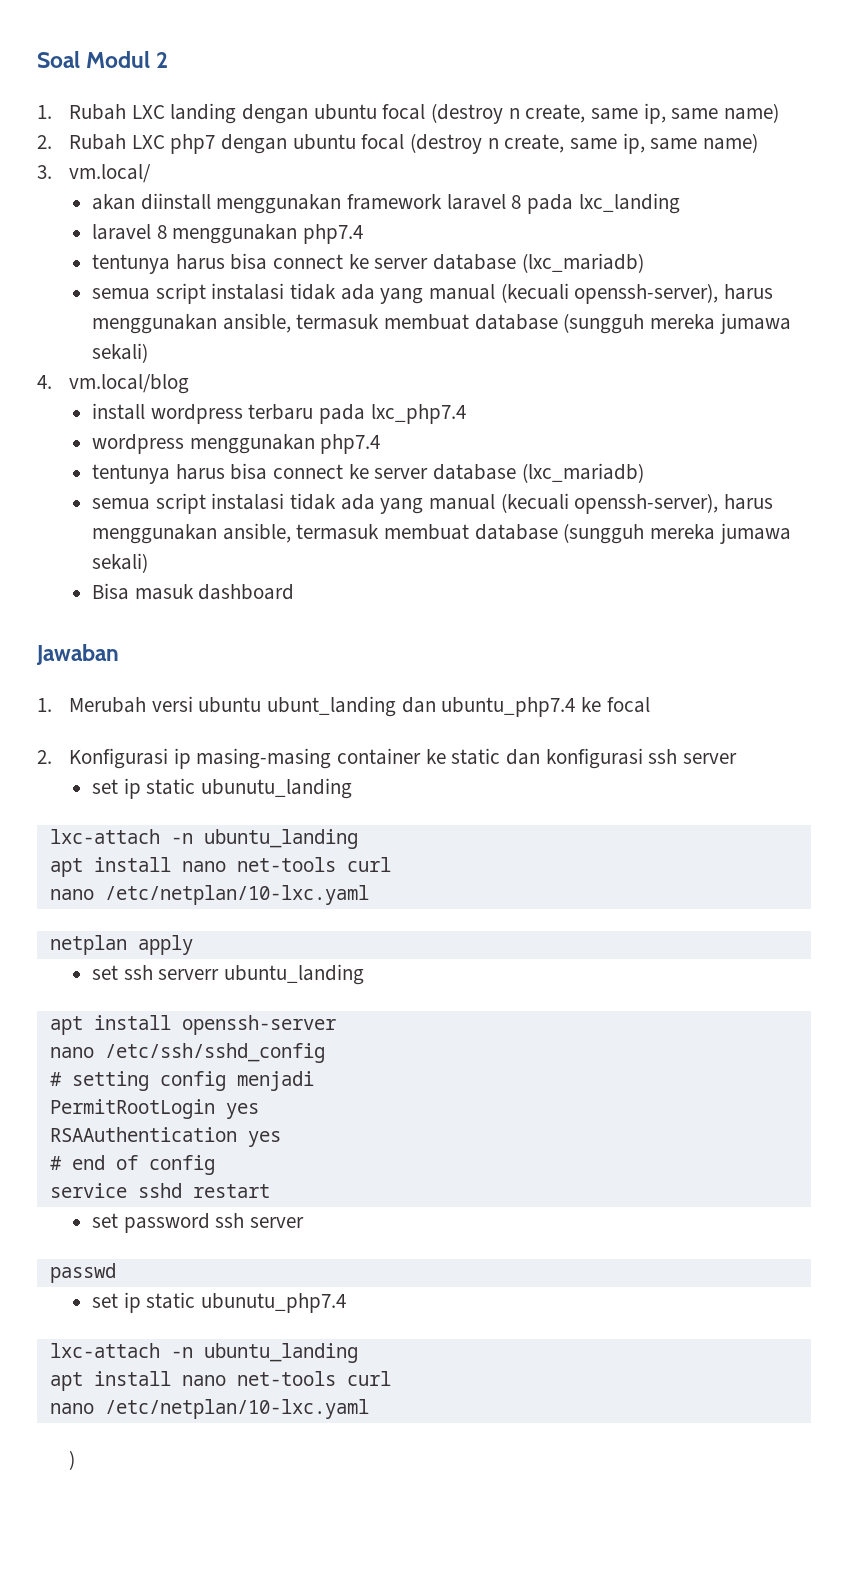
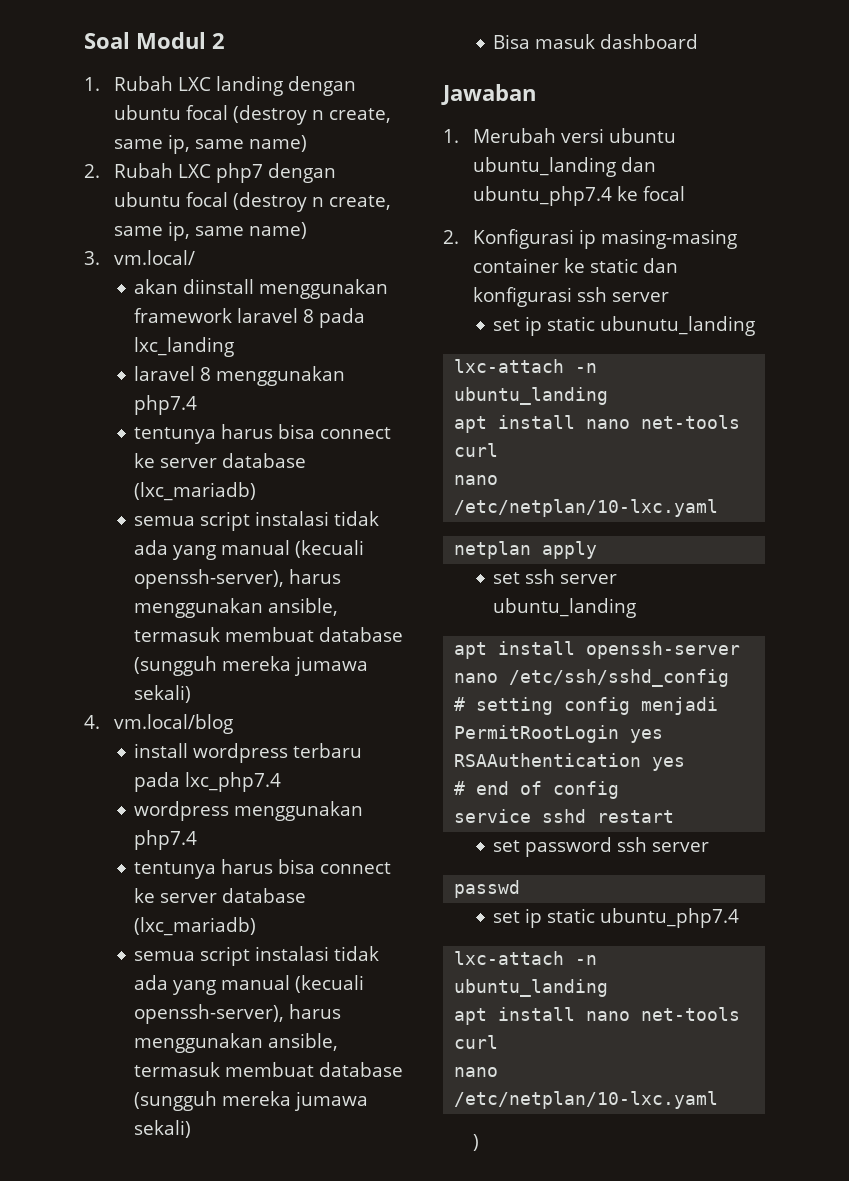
- 1. Merubah versi ubuntu ubunt_landing dan ubuntu_php7.4 ke focal
+ 1. Merubah versi ubuntu ubuntu_landing dan ubuntu_php7.4 ke focal
- set ssh serverr ubuntu_landing
+ set ssh server ubuntu_landing
- set ip static ubunutu_php7.4
+ set ip static ubuntu_php7.4

